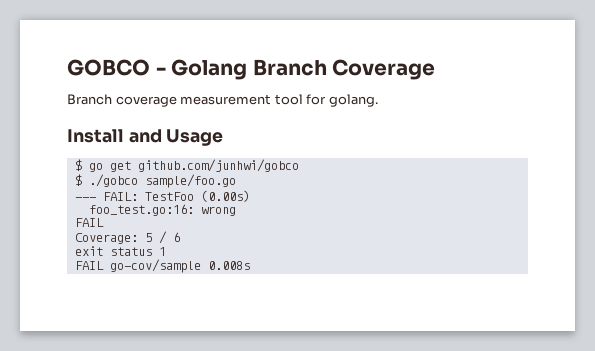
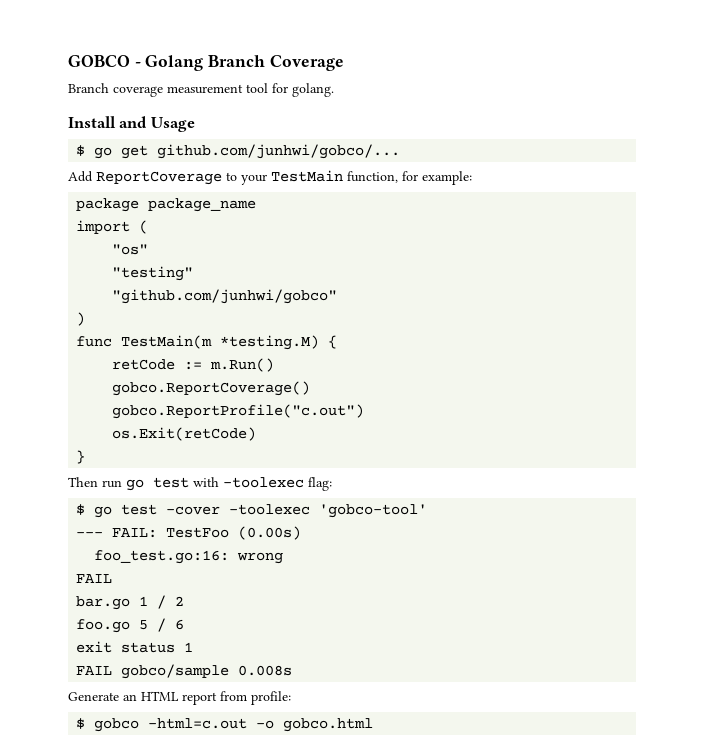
- $ go get github.com/junhwi/gobco
- $ ./gobco sample/foo.go
+ $ go get github.com/junhwi/gobco/...
+ Add ReportCoverage to your TestMain function, for example:
+ package package_name
+ import (
+ "os"
+ "testing"
+ "github.com/junhwi/gobco"
+ )
+ func TestMain(m *testing.M) {
+ retCode := m.Run()
+ gobco.ReportCoverage()
+ gobco.ReportProfile("c.out")
+ os.Exit(retCode)
+ }
+ Then run go test with -toolexec flag:
+ $ go test -cover -toolexec 'gobco-tool'
- Coverage: 5 / 6
+ bar.go 1 / 2
+ foo.go 5 / 6
- FAIL go-cov/sample 0.008s
+ FAIL gobco/sample 0.008s
+ Generate an HTML report from profile:
+ $ gobco -html=c.out -o gobco.html

